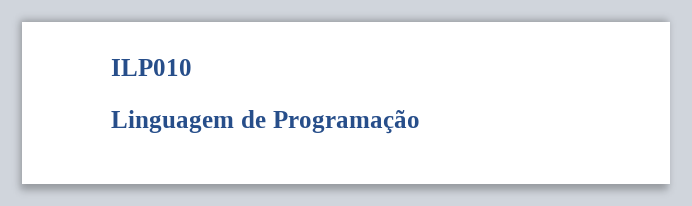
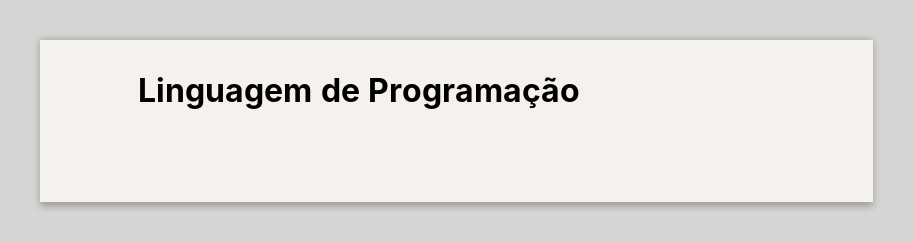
- ILP010

